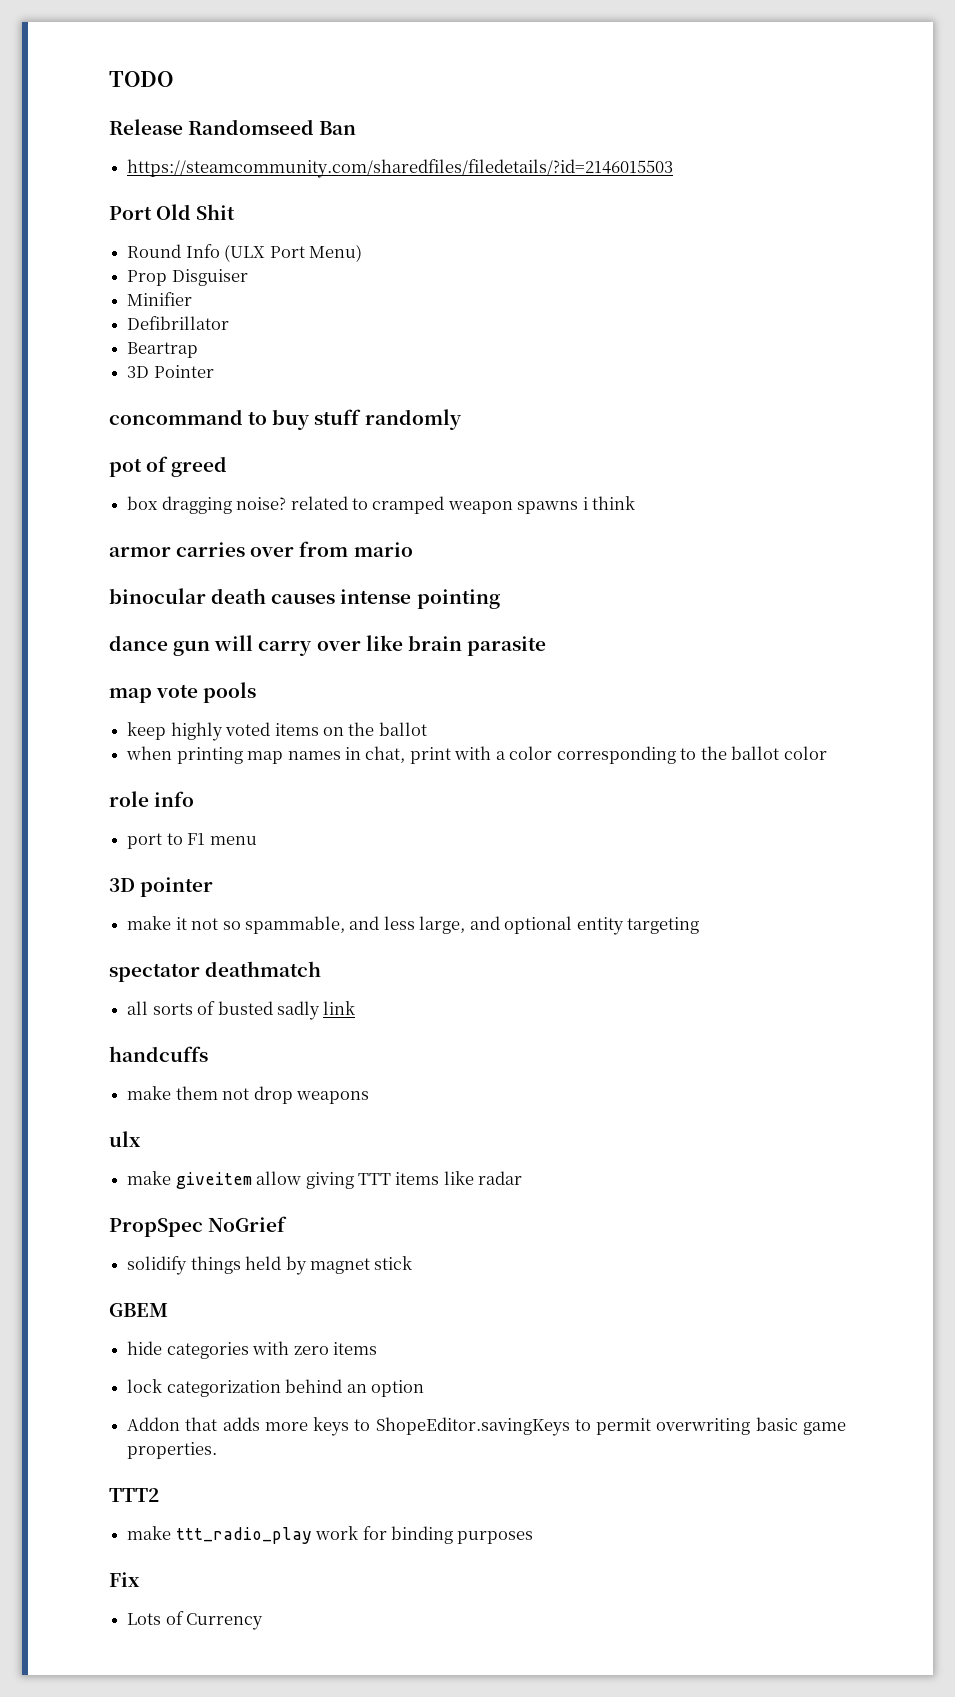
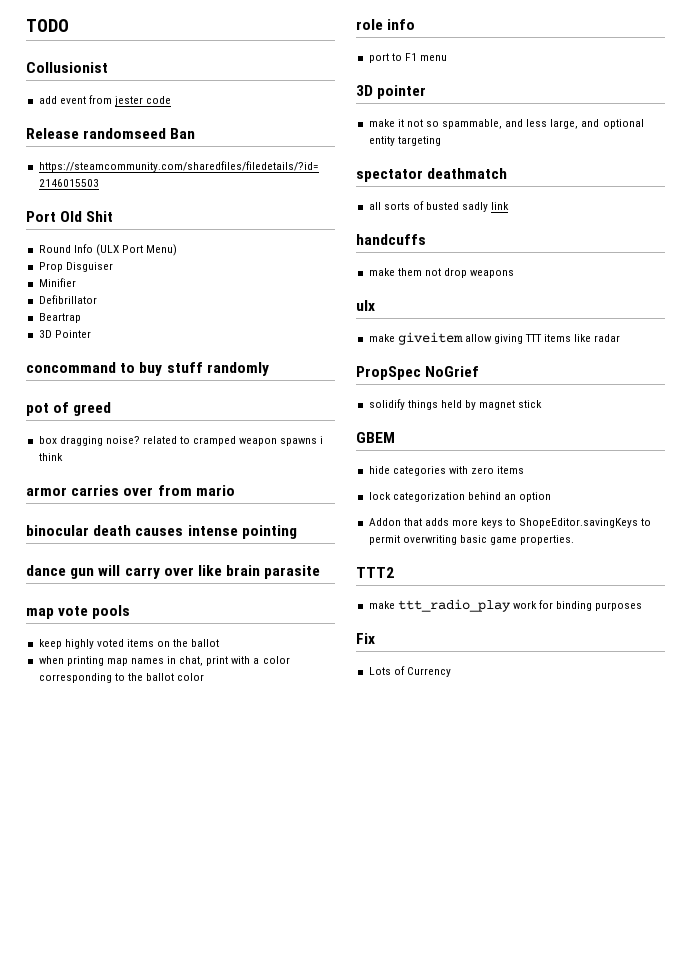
+ Collusionist
+ add event from jester code
- Release Randomseed Ban
+ Release randomseed Ban

